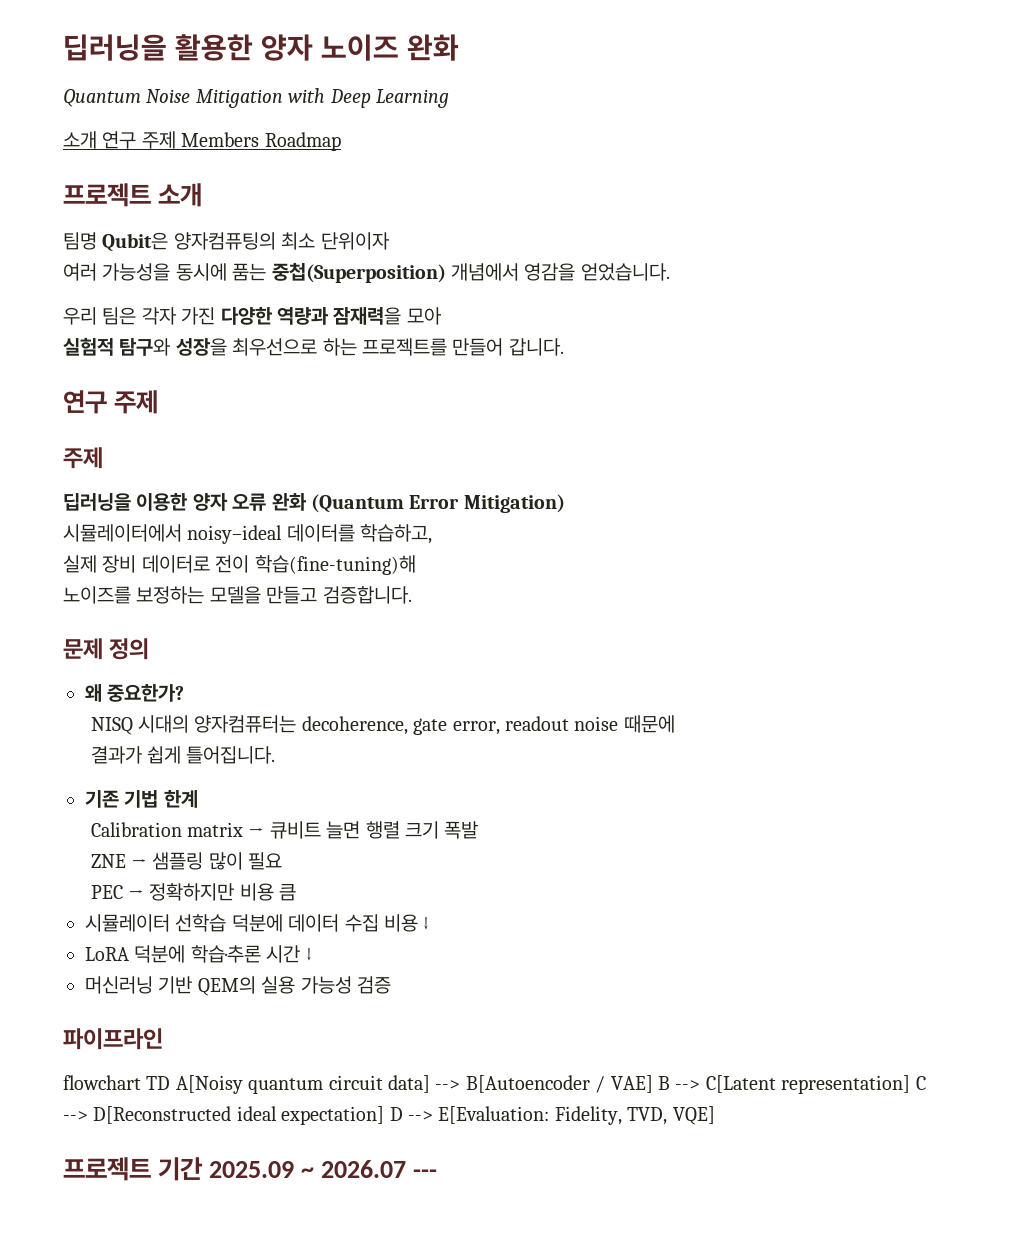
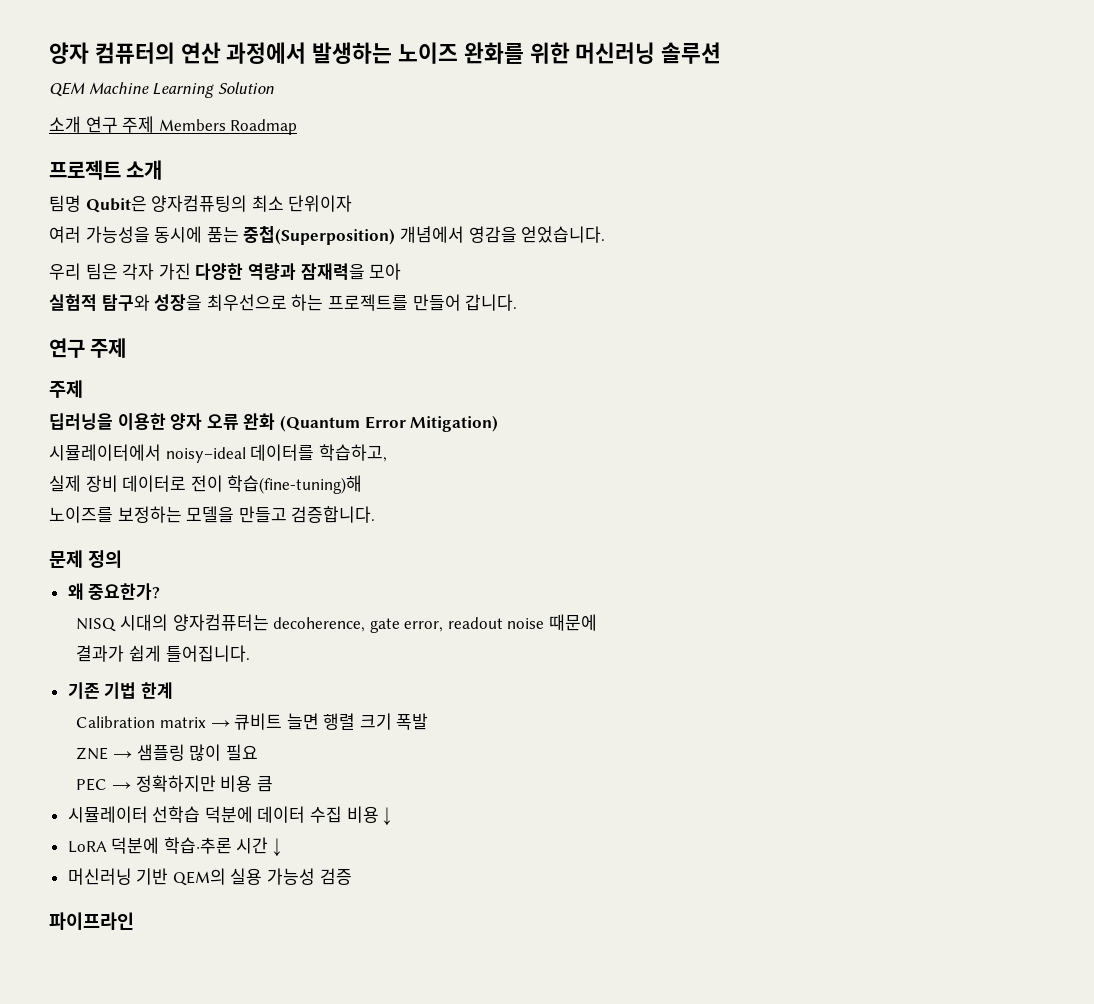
- 딥러닝을 활용한 양자 노이즈 완화
- Quantum Noise Mitigation with Deep Learning
+ 양자 컴퓨터의 연산 과정에서 발생하는 노이즈 완화를 위한 머신러닝 솔루션
+ QEM Machine Learning Solution
- flowchart TD A[Noisy quantum circuit data] --> B[Autoencoder / VAE] B --> C[Latent representation] C --> D[Reconstructed ideal expectation] D --> E[Evaluation: Fidelity, TVD, VQE]
- 프로젝트 기간 2025.09 ~ 2026.07 ---

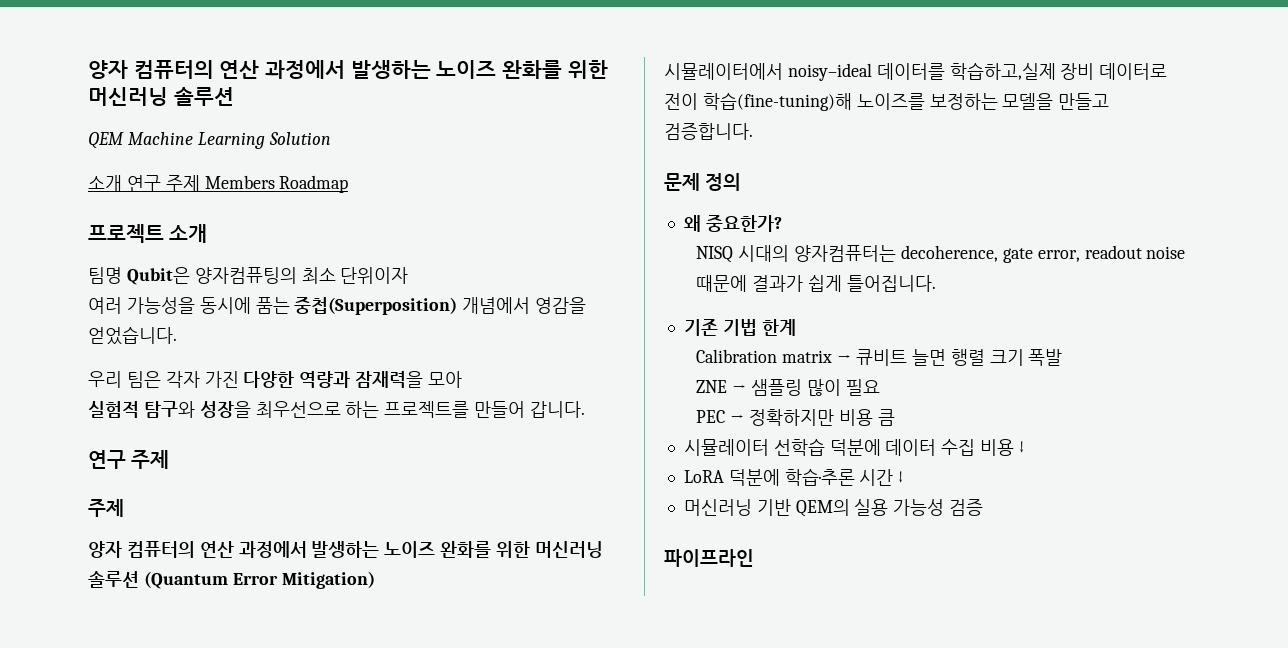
- 딥러닝을 이용한 양자 오류 완화 (Quantum Error Mitigation)
+ 양자 컴퓨터의 연산 과정에서 발생하는 노이즈 완화를 위한 머신러닝 솔루션 (Quantum Error Mitigation)
- 시뮬레이터에서 noisy–ideal 데이터를 학습하고,
- 실제 장비 데이터로 전이 학습(fine-tuning)해
- 노이즈를 보정하는 모델을 만들고 검증합니다.
+ 시뮬레이터에서 noisy–ideal 데이터를 학습하고,실제 장비 데이터로 전이 학습(fine-tuning)해 노이즈를 보정하는 모델을 만들고 검증합니다.
- NISQ 시대의 양자컴퓨터는 decoherence, gate error, readout noise 때문에
- 결과가 쉽게 틀어집니다.
+ NISQ 시대의 양자컴퓨터는 decoherence, gate error, readout noise 때문에 결과가 쉽게 틀어집니다.

